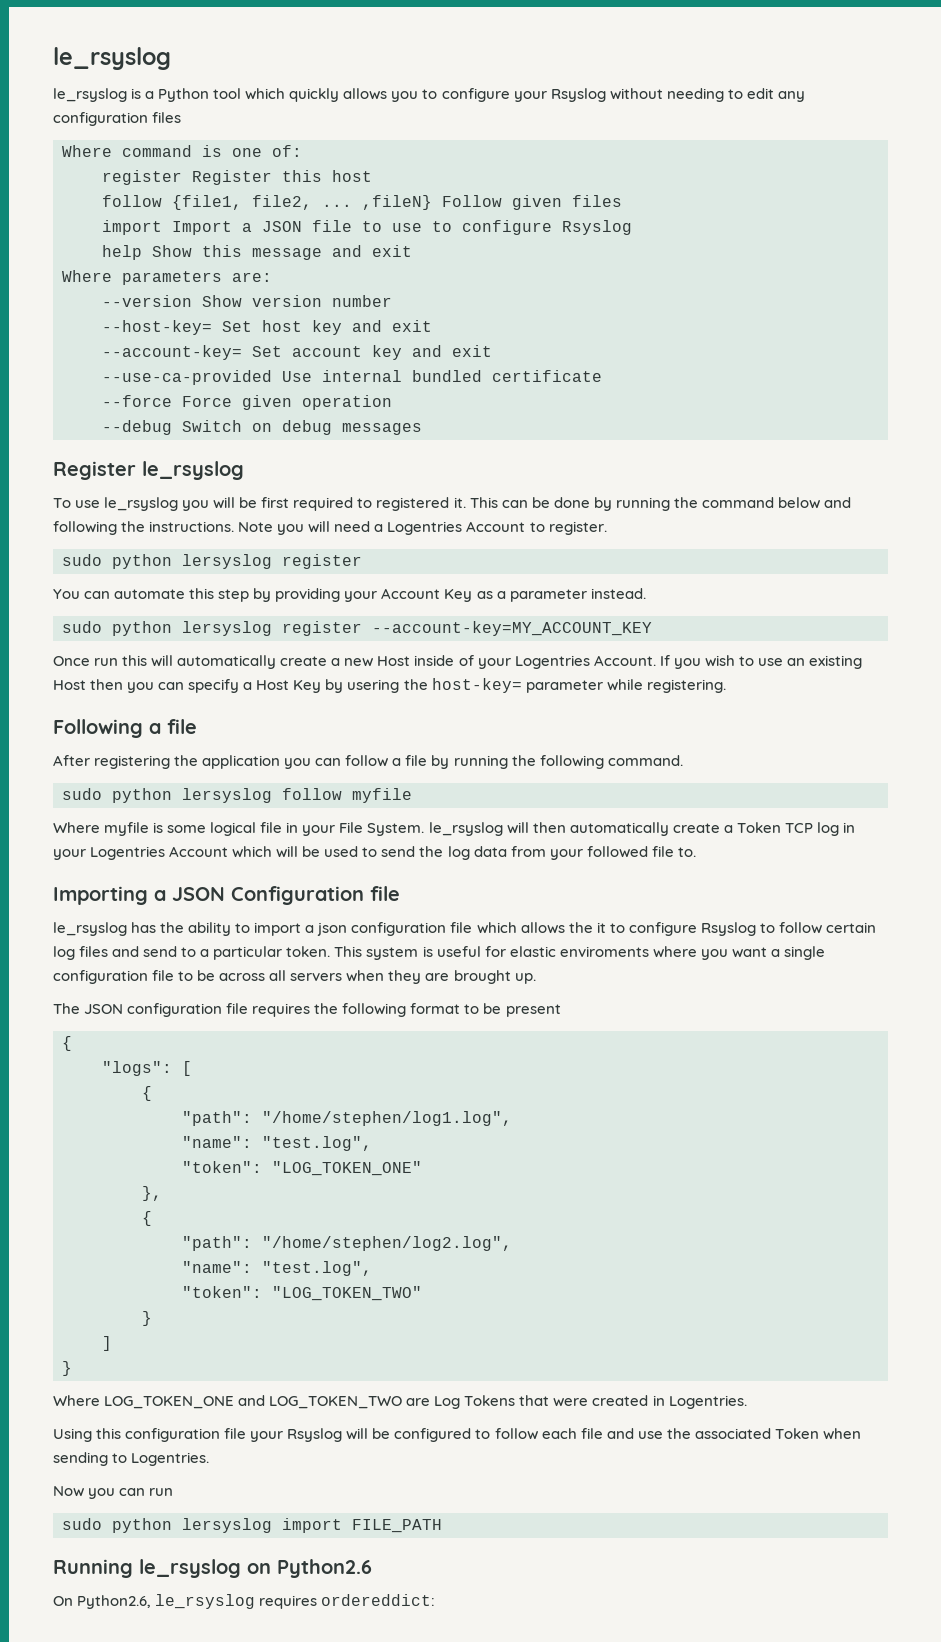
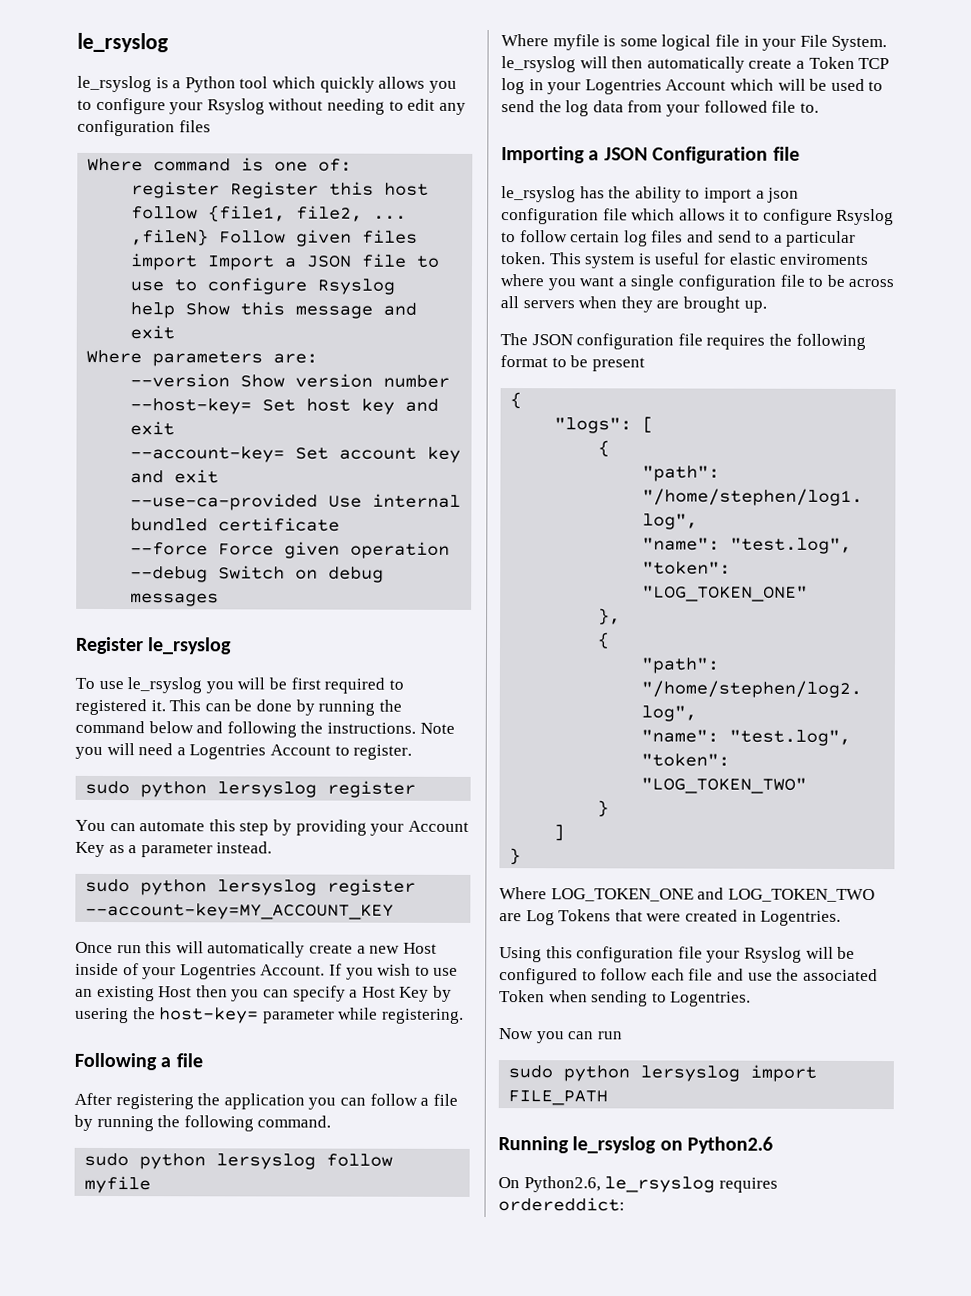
- le_rsyslog has the ability to import a json configuration file which allows the it to configure Rsyslog to follow certain log files and send to a particular token.
+ le_rsyslog has the ability to import a json configuration file which allows it to configure Rsyslog to follow certain log files and send to a particular token.

